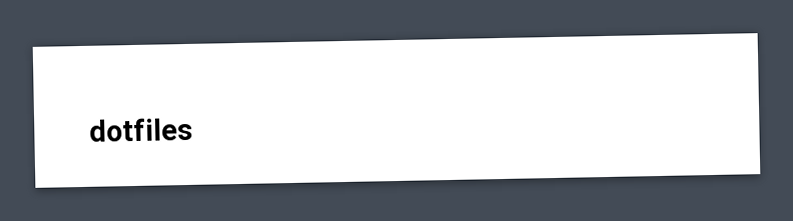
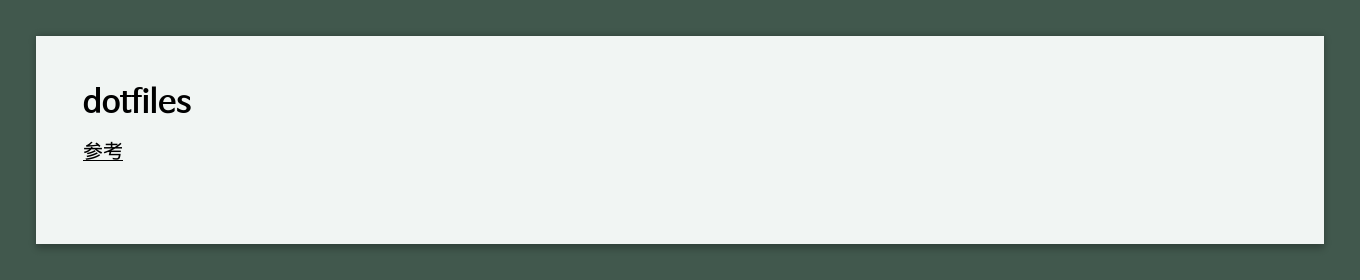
+ 参考

